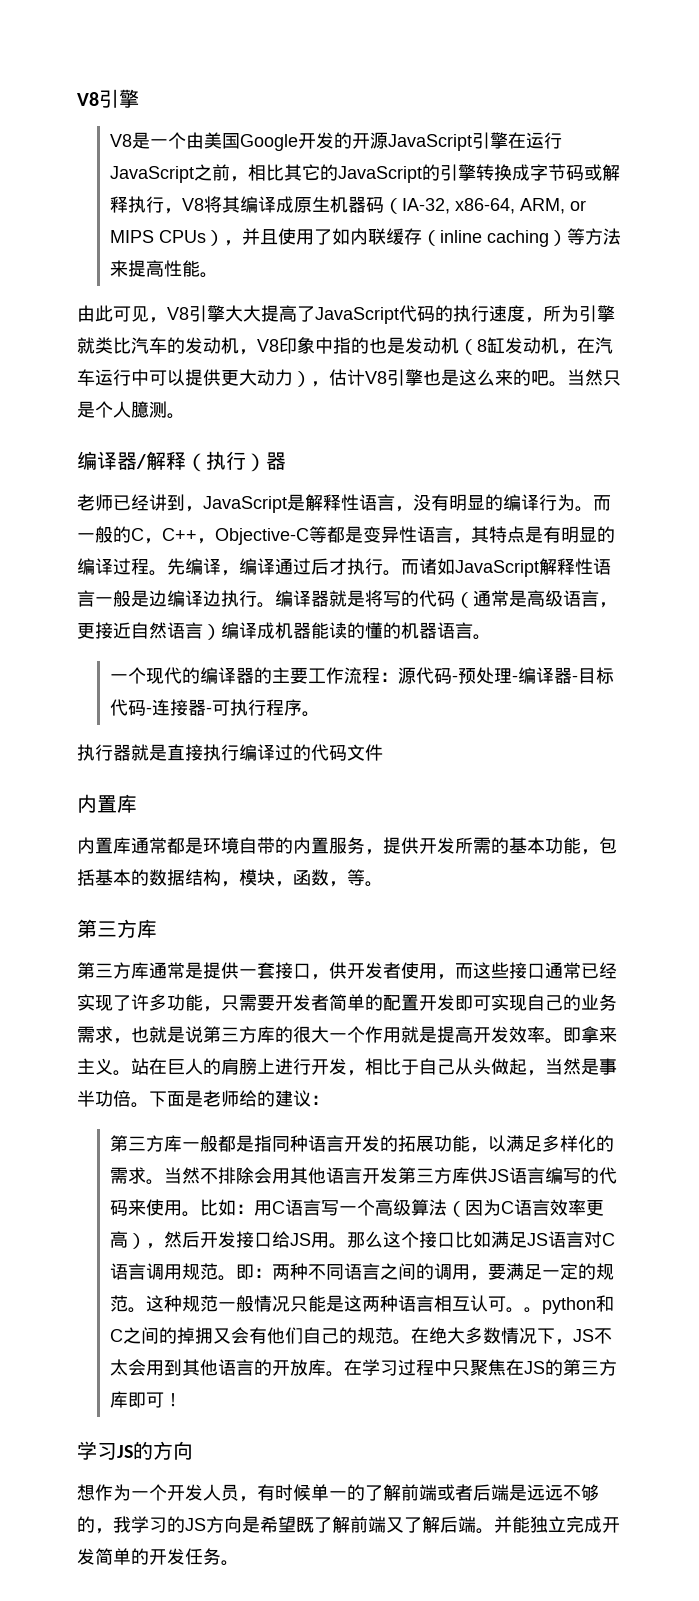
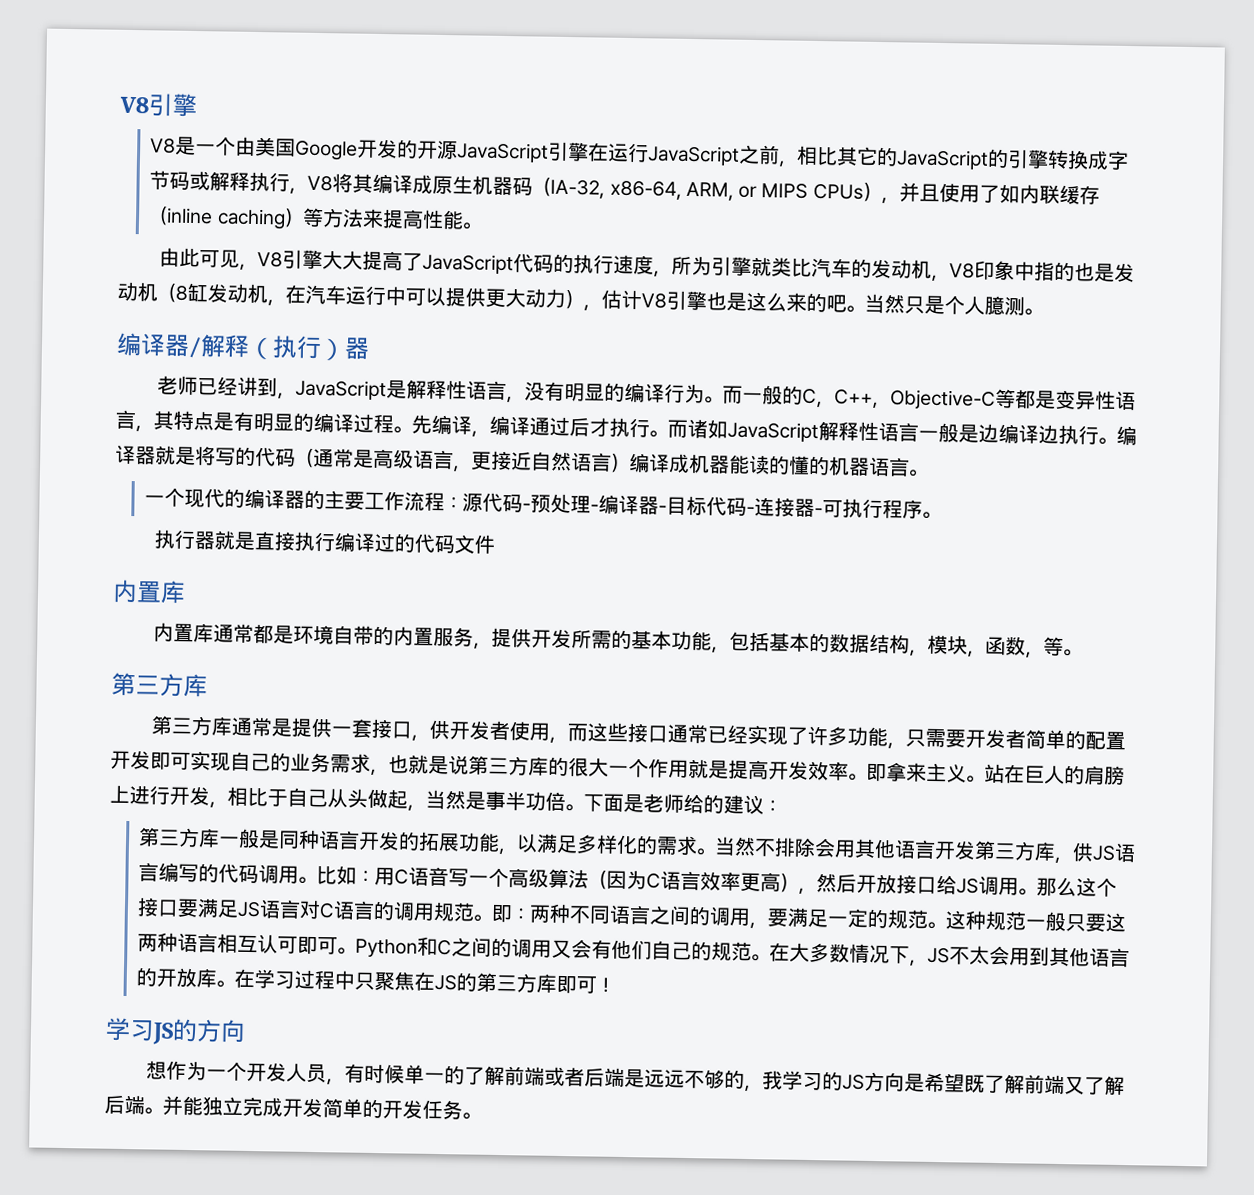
- 第三方库一般都是指同种语言开发的拓展功能，以满足多样化的需求。
+ 第三方库一般是同种语言开发的拓展功能，以满足多样化的需求。
- 当然不排除会用其他语言开发第三方库供JS语言编写的代码来使用。
+ 当然不排除会用其他语言开发第三方库，供JS语言编写的代码调用。
- 比如：用C语言写一个高级算法（因为C语言效率更高），然后开发接口给JS用。
+ 比如：用C语音写一个高级算法（因为C语言效率更高），然后开放接口给JS调用。
- 那么这个接口比如满足JS语言对C语言调用规范。
+ 那么这个接口要满足JS语言对C语言的调用规范。
- 这种规范一般情况只能是这两种语言相互认可。。python和C之间的掉拥又会有他们自己的规范。
+ 这种规范一般只要这两种语言相互认可即可。Python和C之间的调用又会有他们自己的规范。
- 在绝大多数情况下，JS不太会用到其他语言的开放库。
+ 在大多数情况下，JS不太会用到其他语言的开放库。

